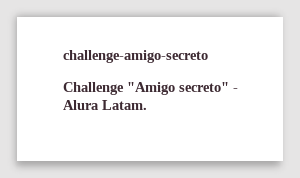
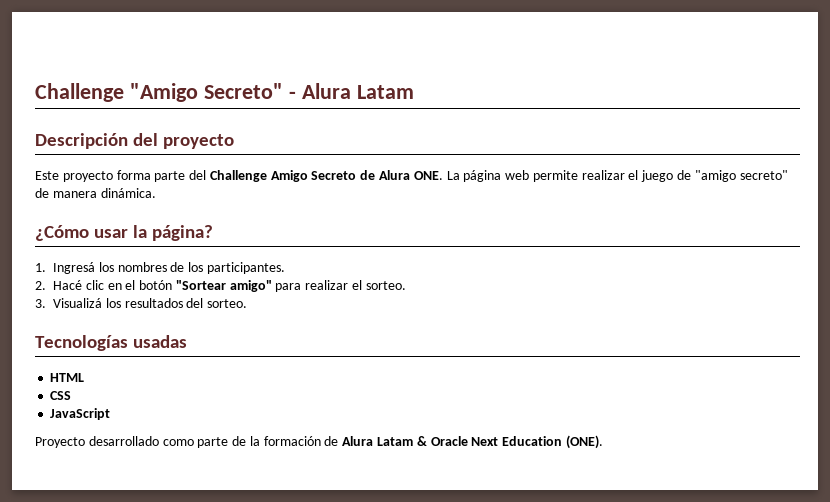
- challenge-amigo-secreto
- Challenge "Amigo secreto" - Alura Latam.
+ Challenge "Amigo Secreto" - Alura Latam
+ Descripción del proyecto
+ Este proyecto forma parte del Challenge Amigo Secreto de Alura ONE. La página web permite realizar el juego de "amigo secreto" de manera dinámica.
+ ¿Cómo usar la página?
+ 1. Ingresá los nombres de los participantes.
+ 2. Hacé clic en el botón "Sortear amigo" para realizar el sorteo.
+ 3. Visualizá los resultados del sorteo.
+ Tecnologías usadas
+ HTML
+ CSS
+ JavaScript
+ Proyecto desarrollado como parte de la formación de Alura Latam & Oracle Next Education (ONE).

